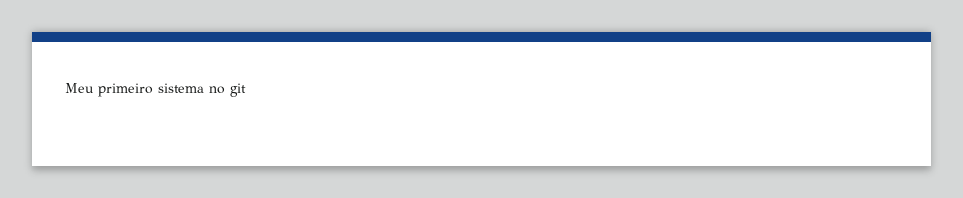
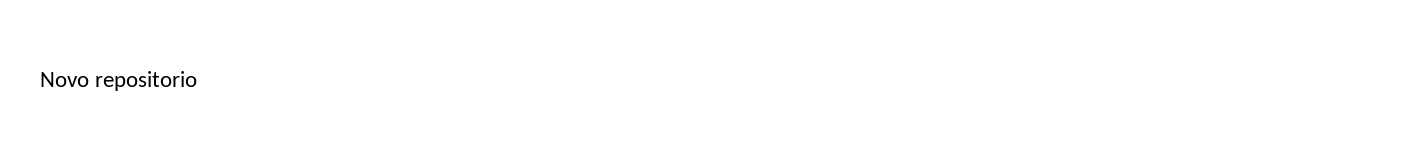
- Meu primeiro sistema no git
+ Novo repositorio

